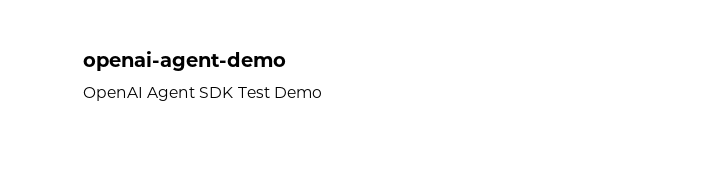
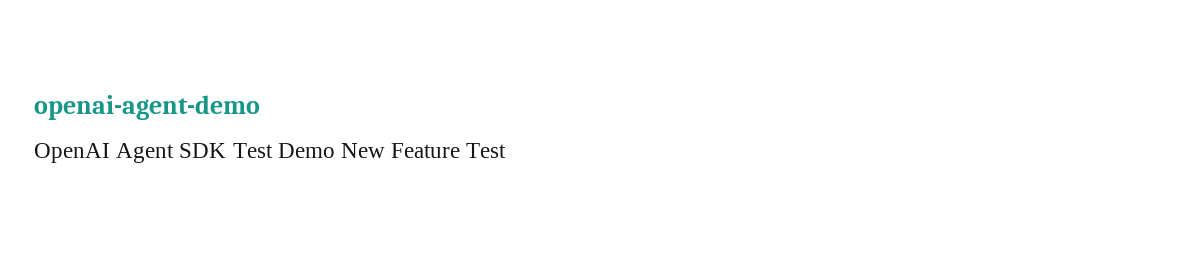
- OpenAI Agent SDK Test Demo
+ OpenAI Agent SDK Test Demo New Feature Test

